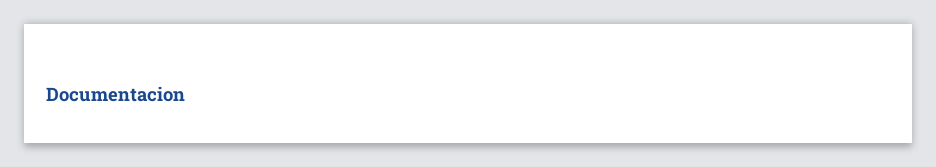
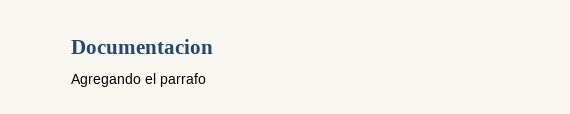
+ Agregando el parrafo

